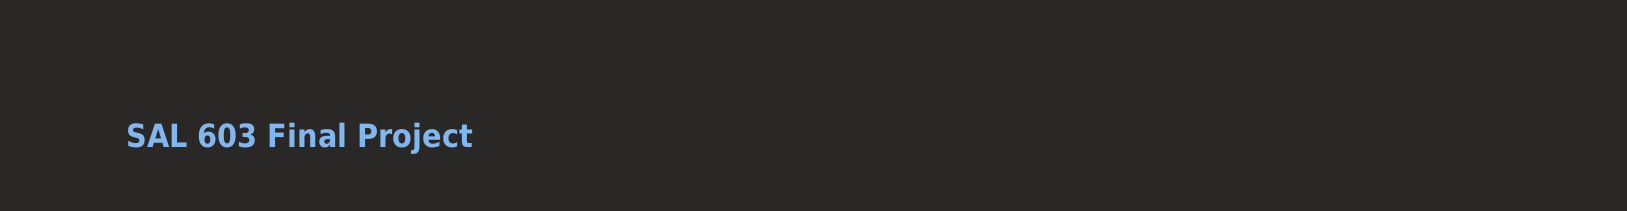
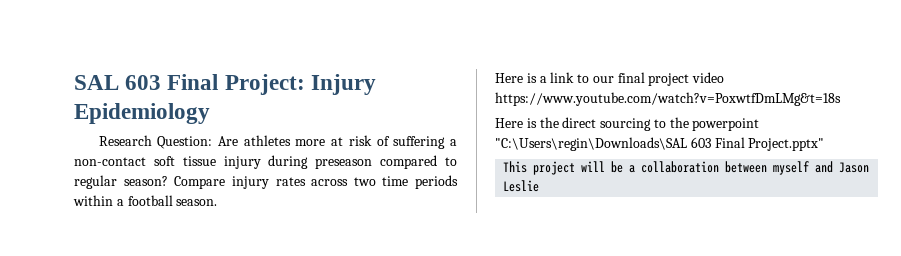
- SAL 603 Final Project
+ SAL 603 Final Project: Injury Epidemiology
+ Research Question: Are athletes more at risk of suffering a non-contact soft tissue injury during preseason compared to regular season? Compare injury rates across two time periods within a football season.
+ Here is a link to our final project video https://www.youtube.com/watch?v=PoxwtfDmLMg&t=18s
+ Here is the direct sourcing to the powerpoint "C:\Users\regin\Downloads\SAL 603 Final Project.pptx"
+ This project will be a collaboration between myself and Jason Leslie

